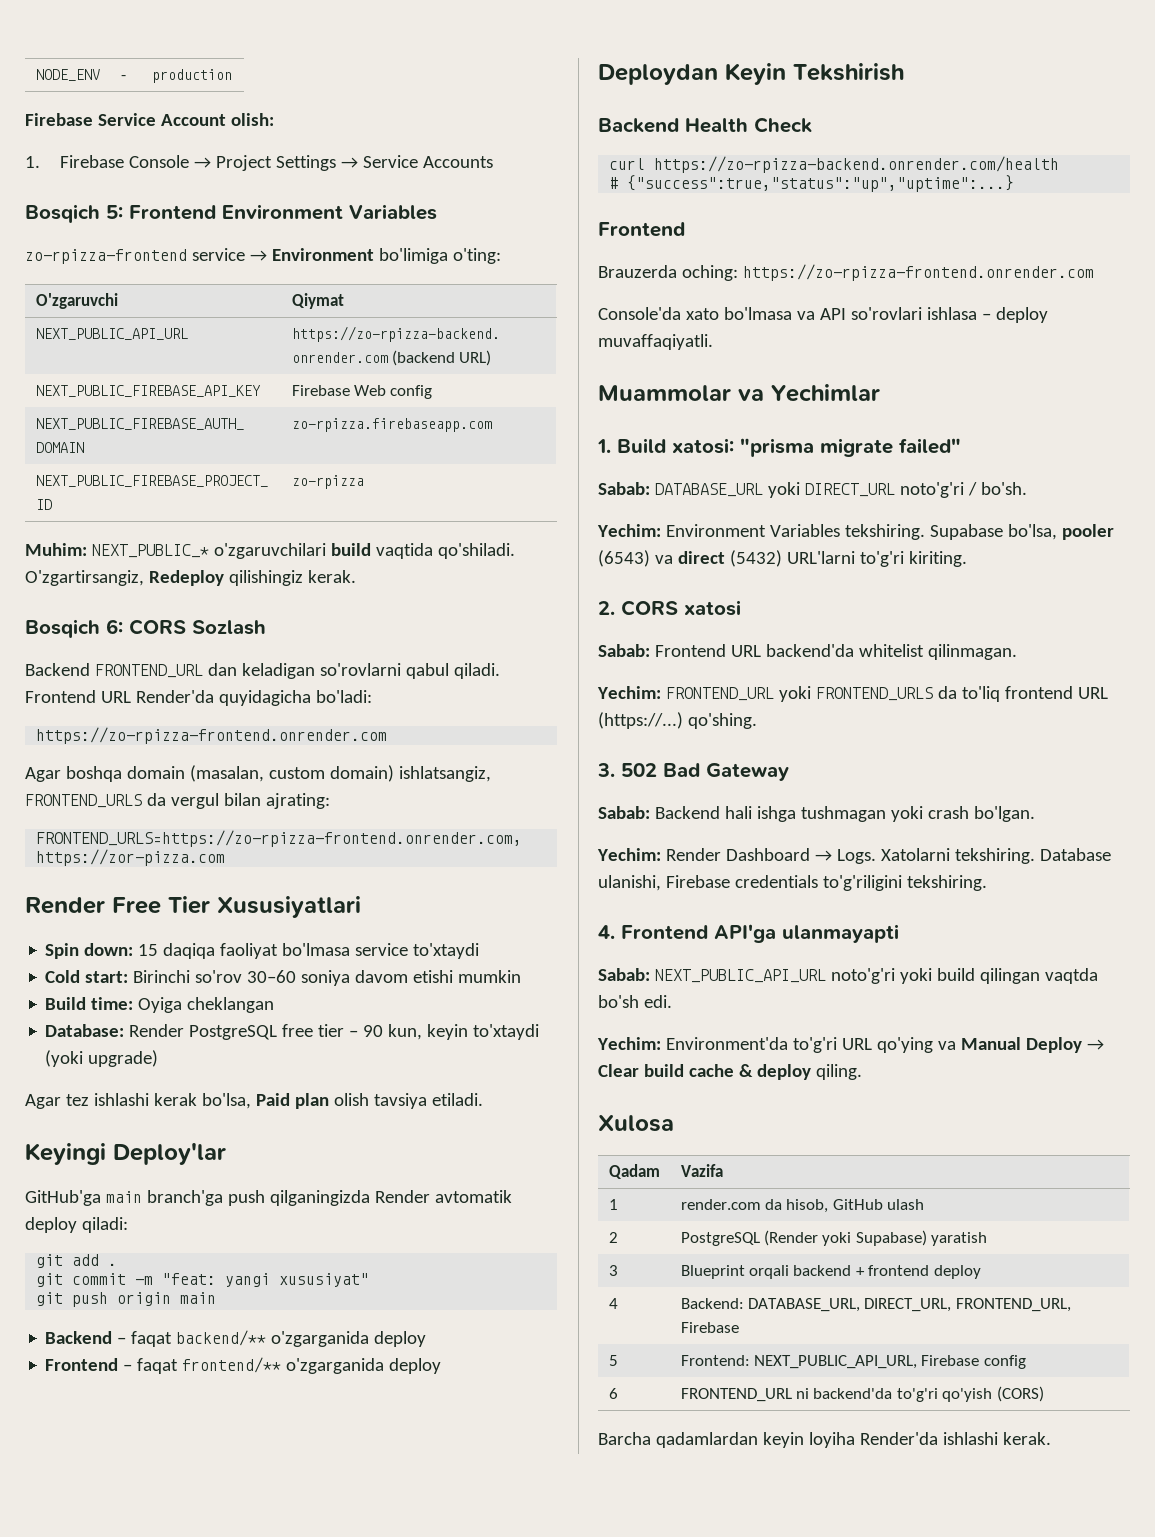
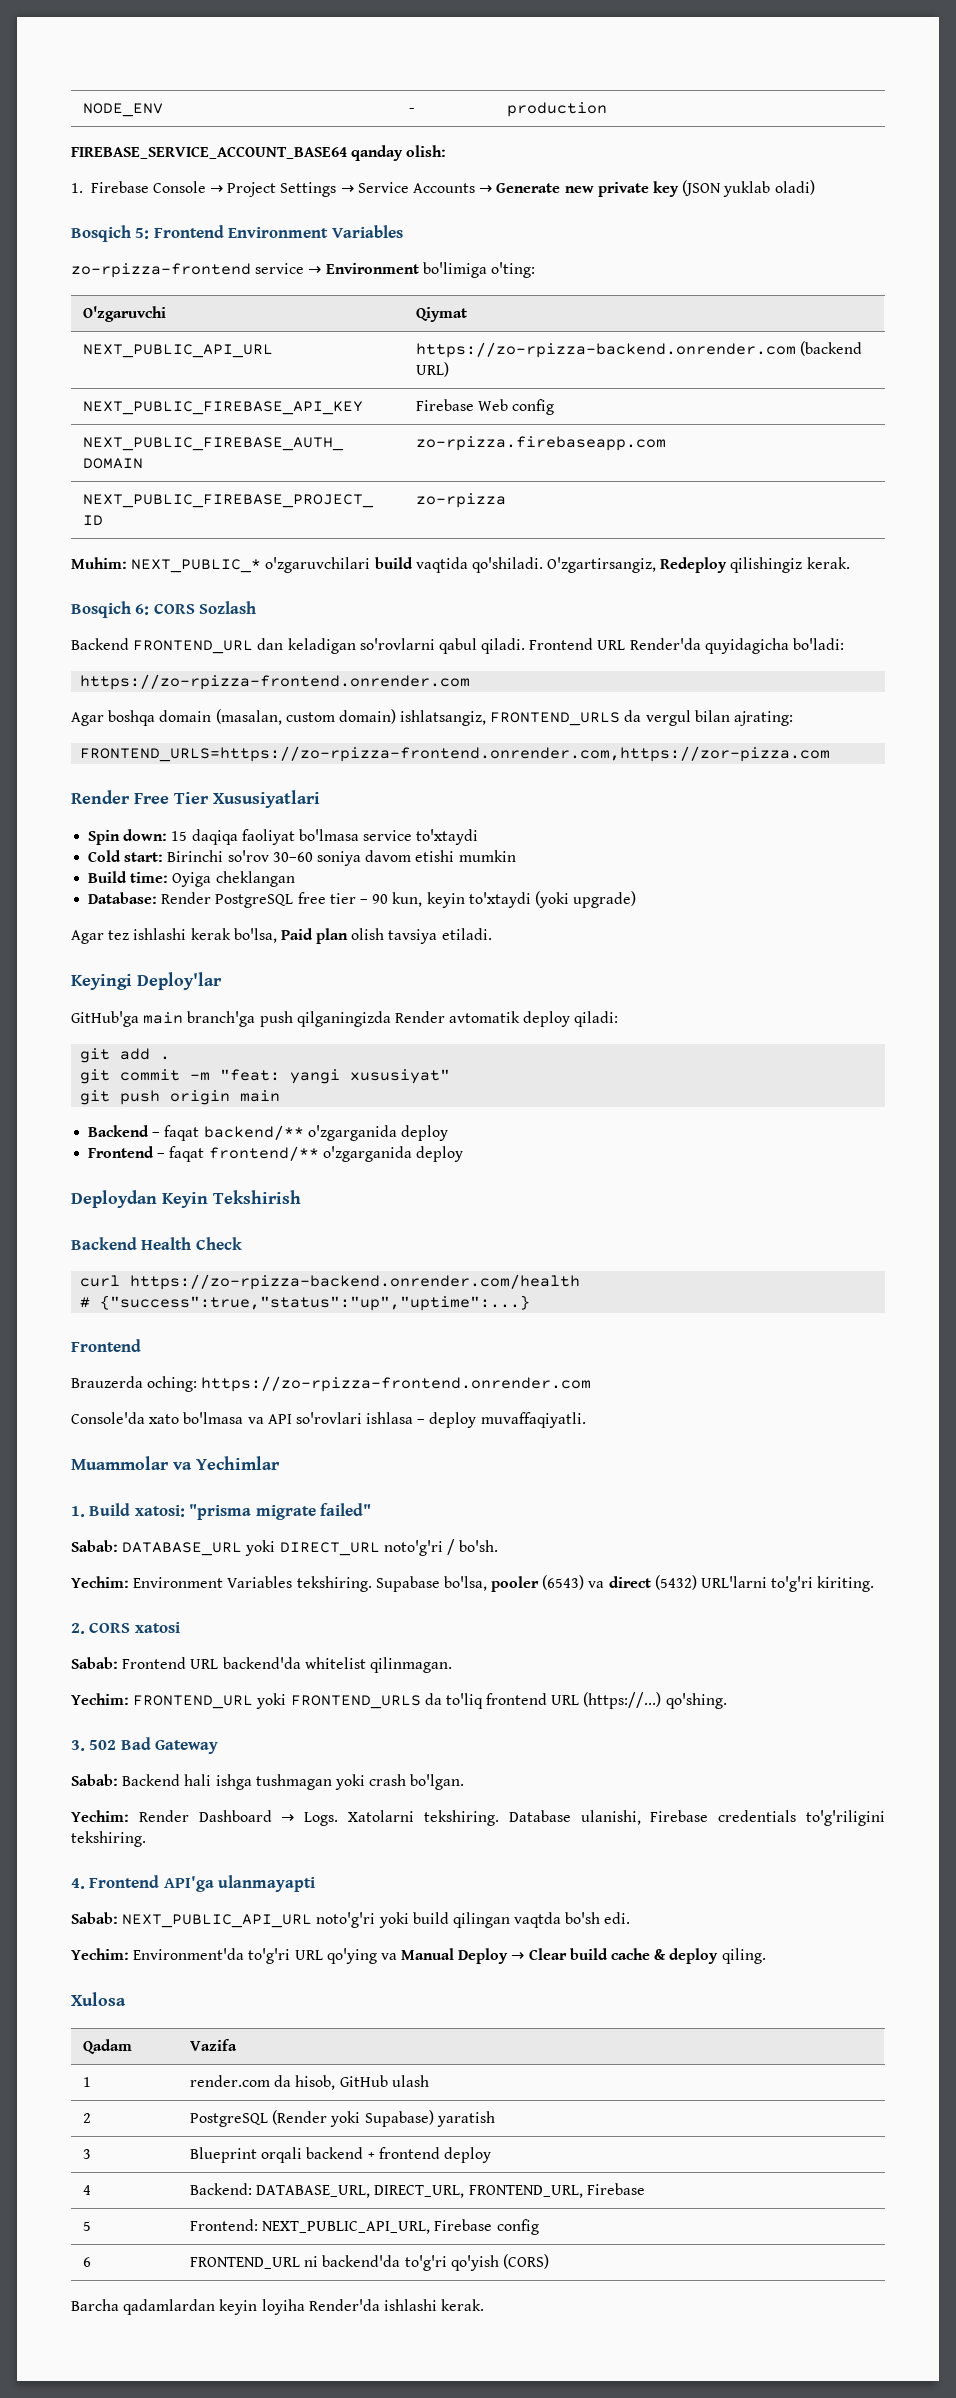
- Firebase Service Account olish:
+ FIREBASE_SERVICE_ACCOUNT_BASE64 qanday olish:
- 1. Firebase Console → Project Settings → Service Accounts
+ 1. Firebase Console → Project Settings → Service Accounts → Generate new private key (JSON yuklab oladi)

